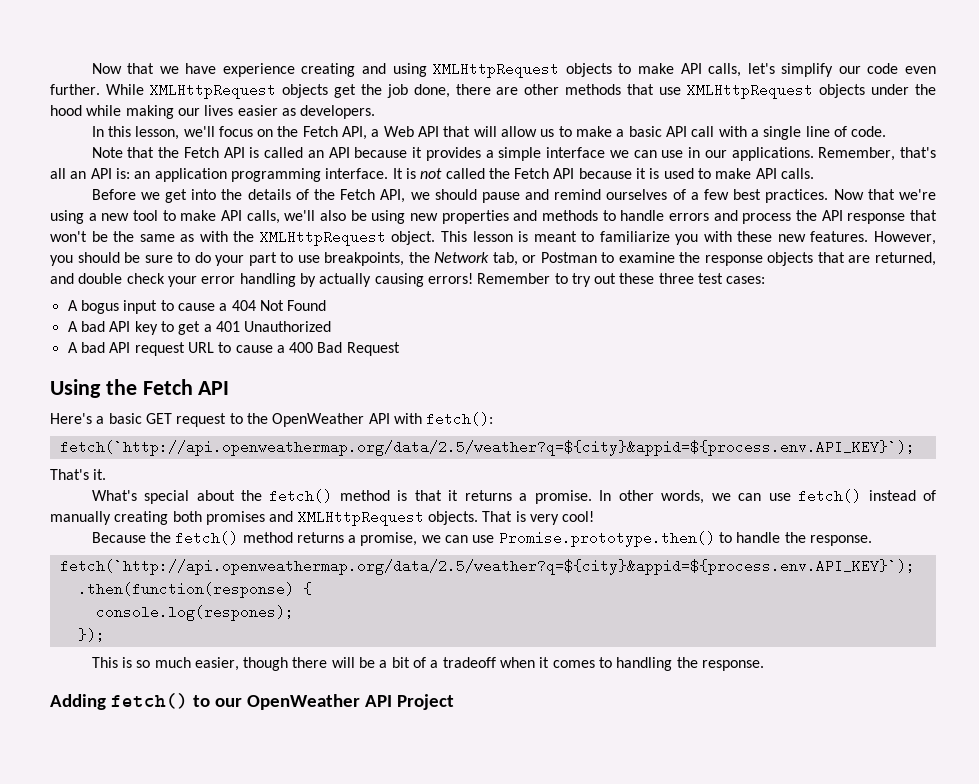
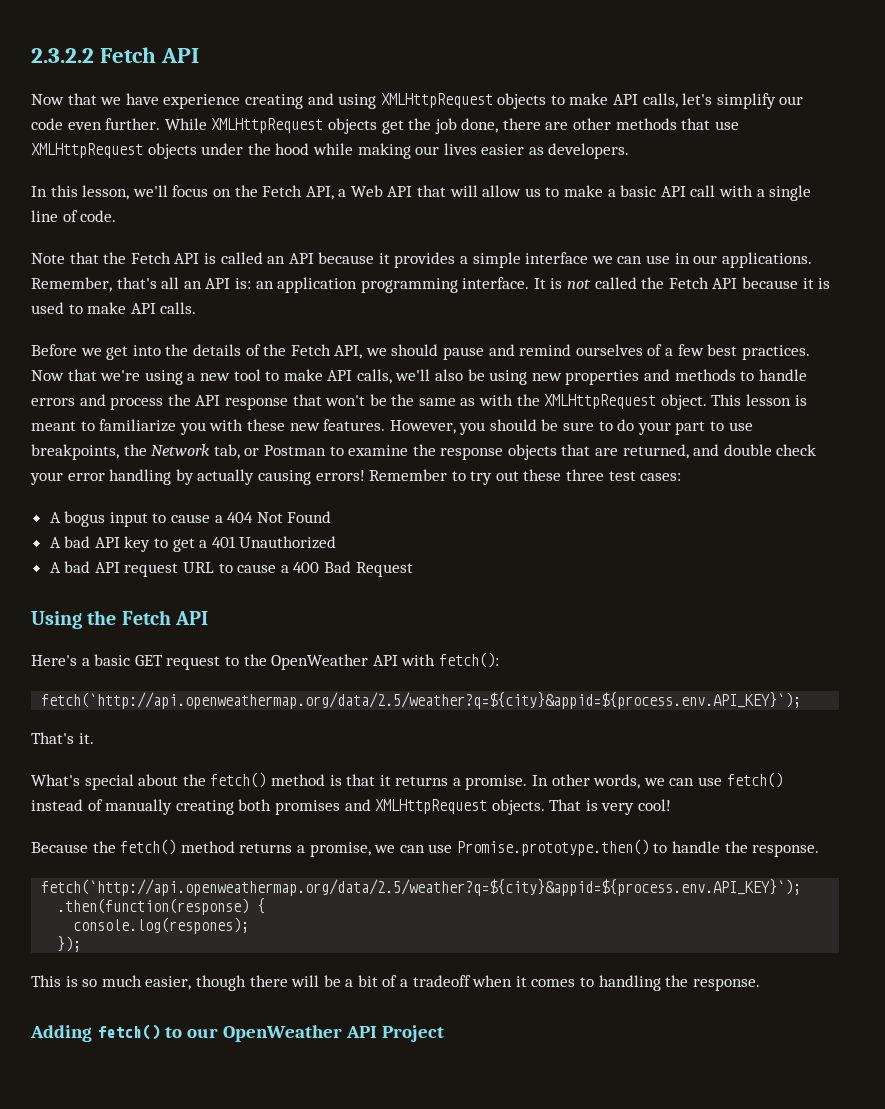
+ 2.3.2.2 Fetch API

